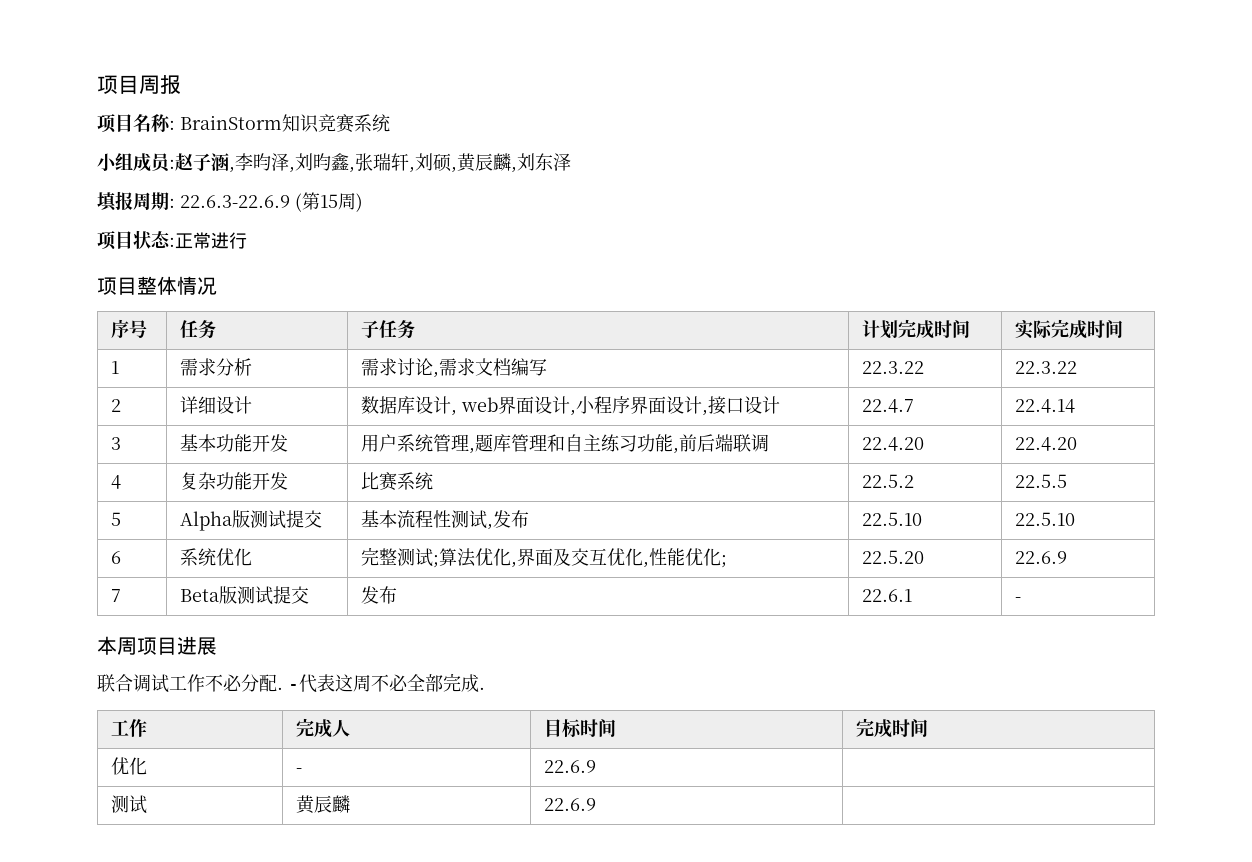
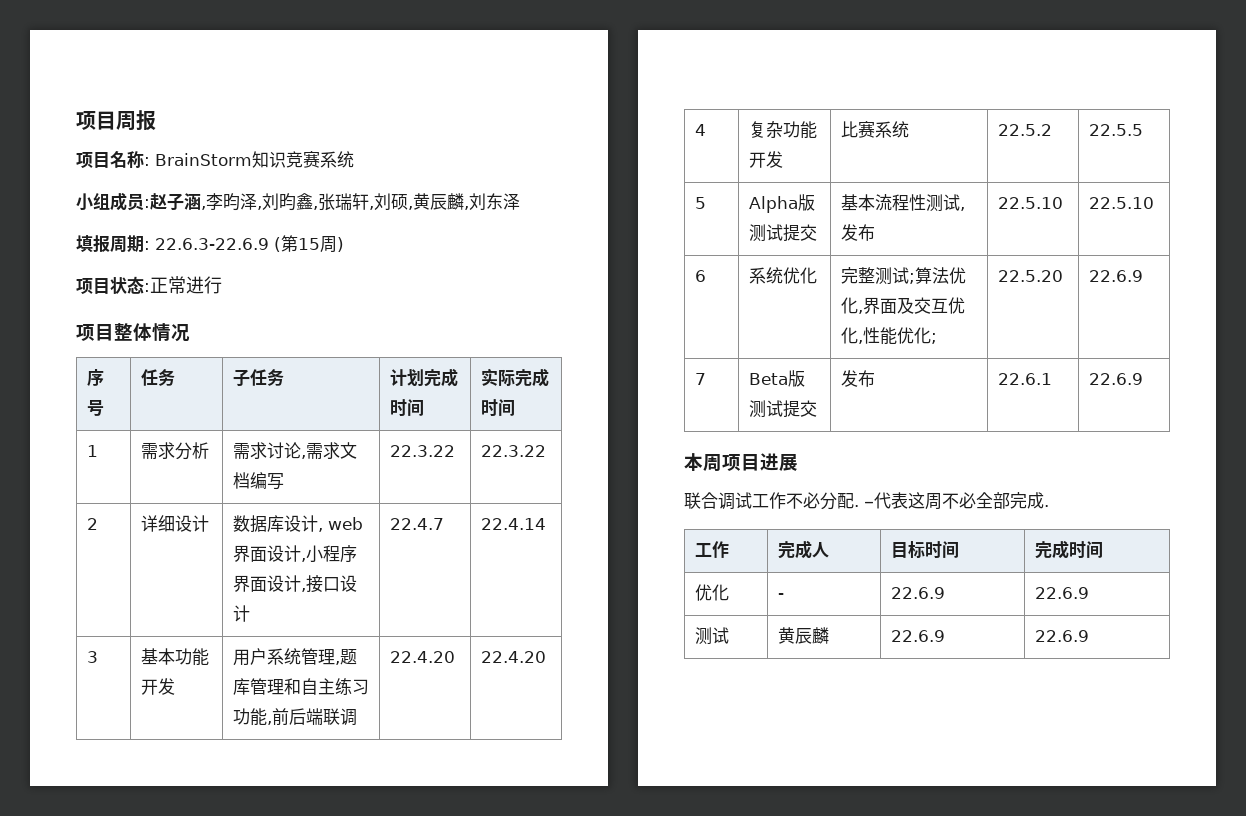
- 7 | Beta版测试提交 | 发布 | 22.6.1 | -
+ 7 | Beta版测试提交 | 发布 | 22.6.1 | 22.6.9
- 优化 | - | 22.6.9 |
+ 优化 | - | 22.6.9 | 22.6.9
- 测试 | 黄辰麟 | 22.6.9 |
+ 测试 | 黄辰麟 | 22.6.9 | 22.6.9

